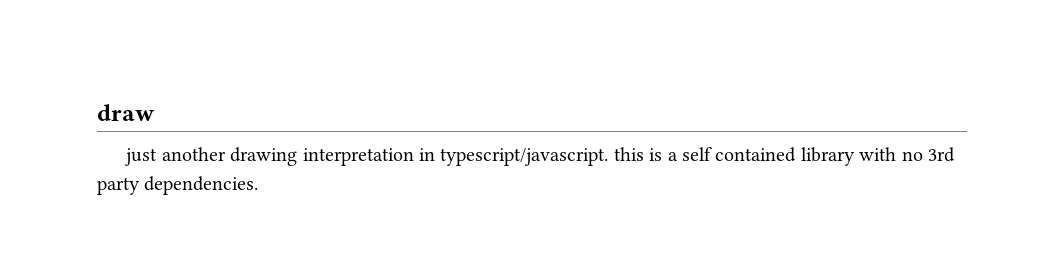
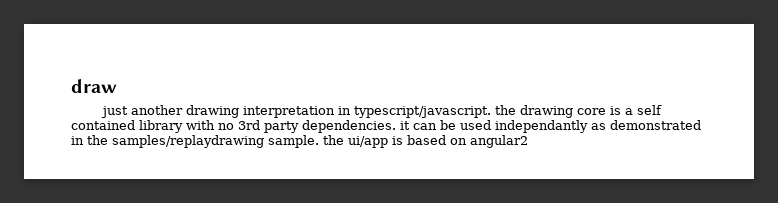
- just another drawing interpretation in typescript/javascript. this is a self contained library with no 3rd party dependencies.
+ just another drawing interpretation in typescript/javascript. the drawing core is a self contained library with no 3rd party dependencies. it can be used independantly as demonstrated in the samples/replaydrawing sample. the ui/app is based on angular2

